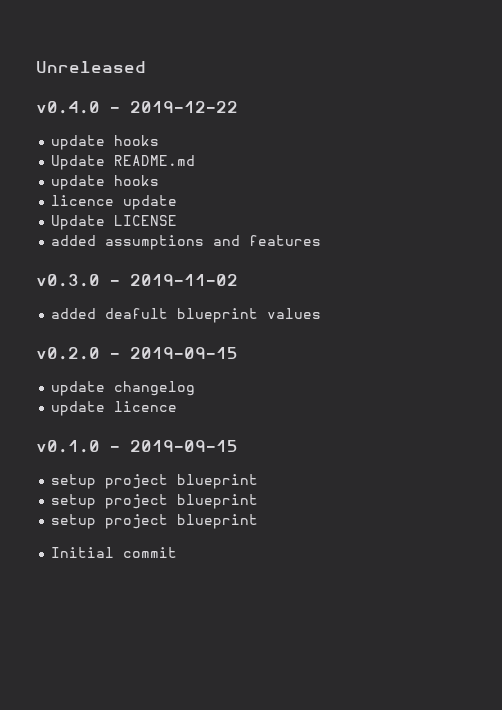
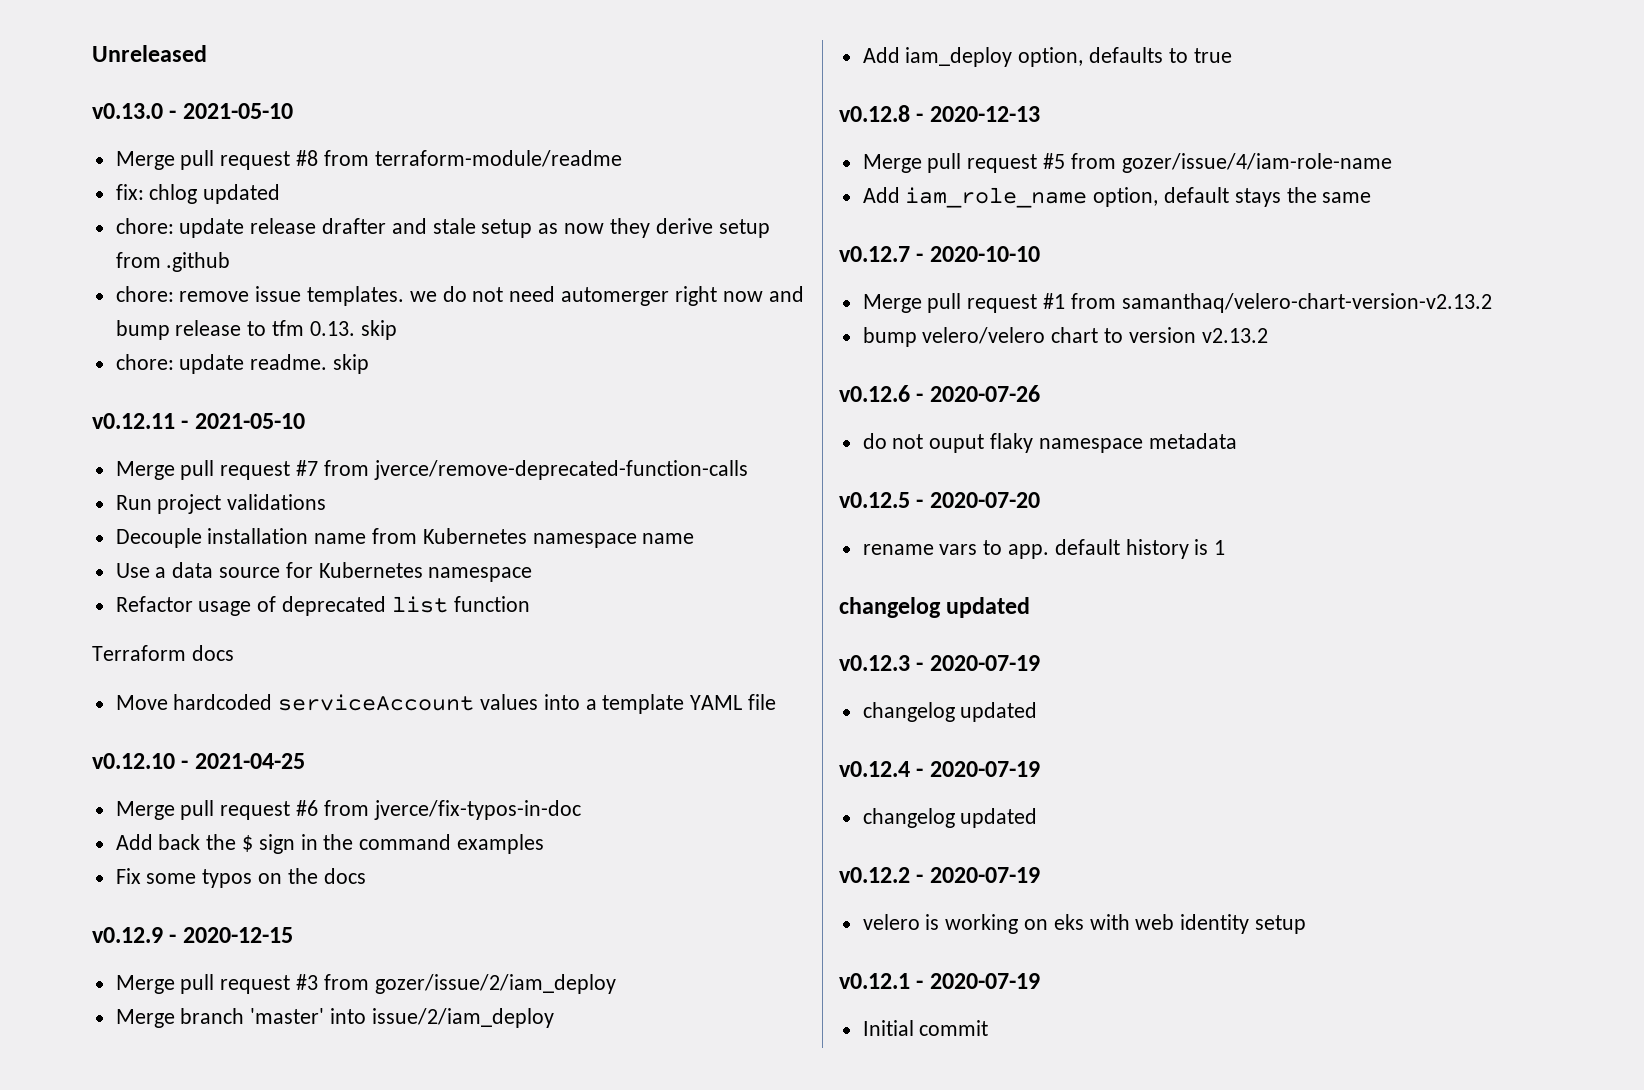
- v0.4.0 - 2019-12-22
- update hooks
- Update README.md
- update hooks
- licence update
- Update LICENSE
- added assumptions and features
- v0.3.0 - 2019-11-02
- added deafult blueprint values
- v0.2.0 - 2019-09-15
- update changelog
- update licence
- v0.1.0 - 2019-09-15
- setup project blueprint
- setup project blueprint
- setup project blueprint
+ v0.13.0 - 2021-05-10
+ Merge pull request #8 from terraform-module/readme
+ fix: chlog updated
+ chore: update release drafter and stale setup as now they derive setup from .github
+ chore: remove issue templates. we do not need automerger right now and bump release to tfm 0.13. skip
+ chore: update readme. skip
+ v0.12.11 - 2021-05-10
+ Merge pull request #7 from jverce/remove-deprecated-function-calls
+ Run project validations
+ Decouple installation name from Kubernetes namespace name
+ Use a data source for Kubernetes namespace
+ Refactor usage of deprecated list function
+ Terraform docs
+ Move hardcoded serviceAccount values into a template YAML file
+ v0.12.10 - 2021-04-25
+ Merge pull request #6 from jverce/fix-typos-in-doc
+ Add back the $ sign in the command examples
+ Fix some typos on the docs
+ v0.12.9 - 2020-12-15
+ Merge pull request #3 from gozer/issue/2/iam_deploy
+ Merge branch 'master' into issue/2/iam_deploy
+ Add iam_deploy option, defaults to true
+ v0.12.8 - 2020-12-13
+ Merge pull request #5 from gozer/issue/4/iam-role-name
+ Add iam_role_name option, default stays the same
+ v0.12.7 - 2020-10-10
+ Merge pull request #1 from samanthaq/velero-chart-version-v2.13.2
+ bump velero/velero chart to version v2.13.2
+ v0.12.6 - 2020-07-26
+ do not ouput flaky namespace metadata
+ v0.12.5 - 2020-07-20
+ rename vars to app. default history is 1
+ changelog updated
+ v0.12.3 - 2020-07-19
+ changelog updated
+ v0.12.4 - 2020-07-19
+ changelog updated
+ v0.12.2 - 2020-07-19
+ velero is working on eks with web identity setup
+ v0.12.1 - 2020-07-19

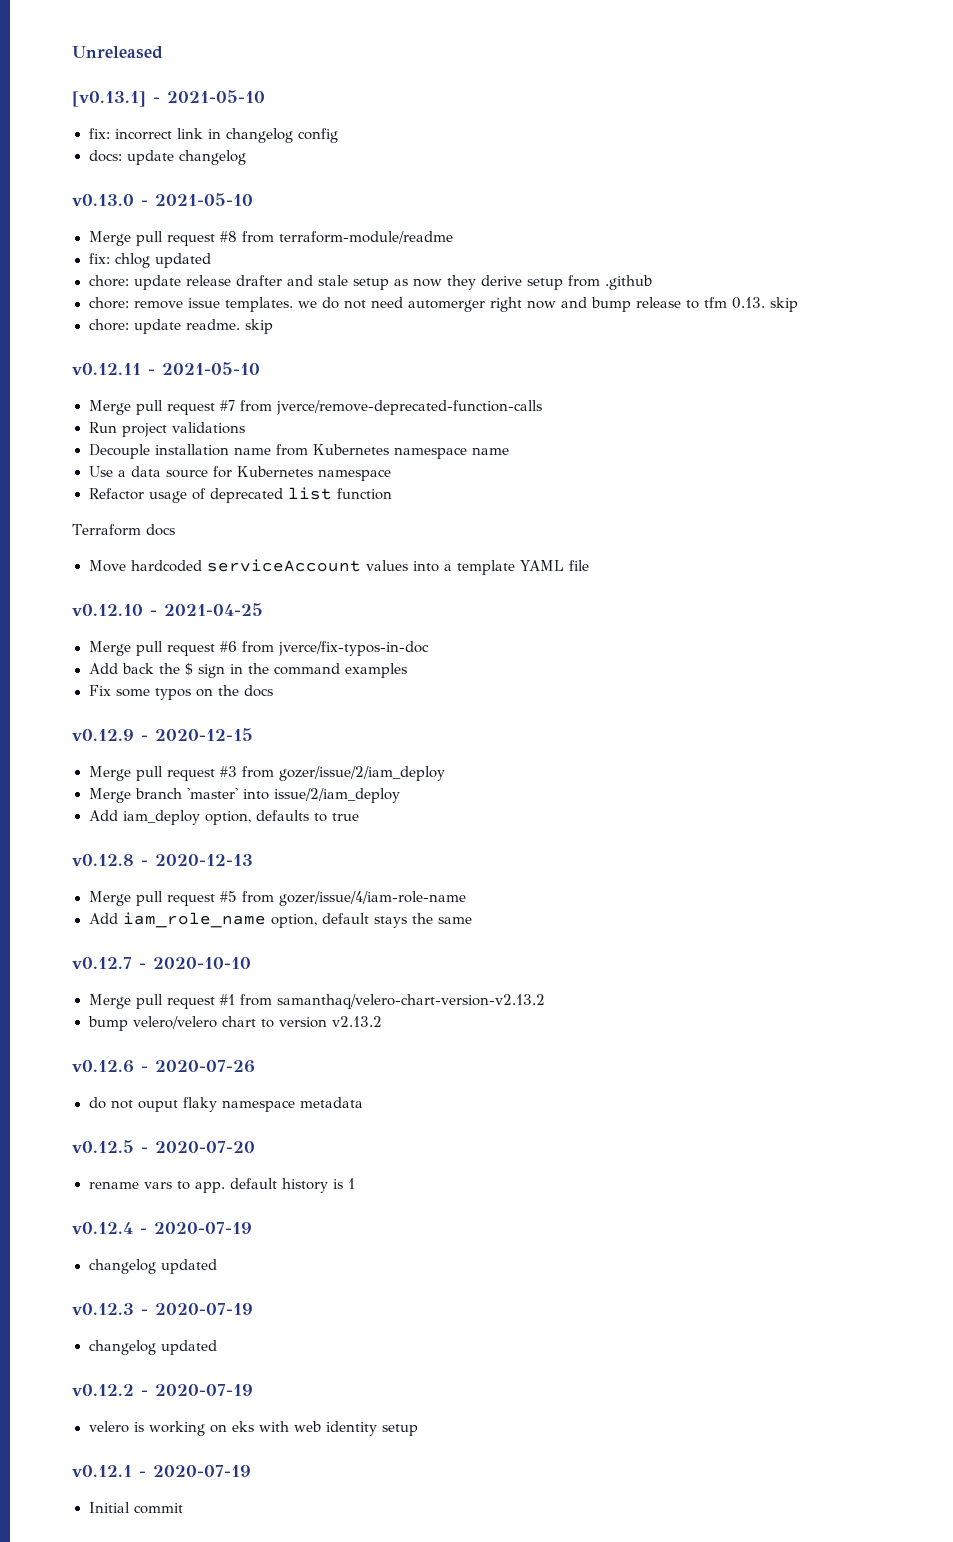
+ [v0.13.1] - 2021-05-10
+ fix: incorrect link in changelog config
+ docs: update changelog
  rename vars to app. default history is 1
+ v0.12.4 - 2020-07-19
  changelog updated
  v0.12.3 - 2020-07-19
- changelog updated
- v0.12.4 - 2020-07-19

